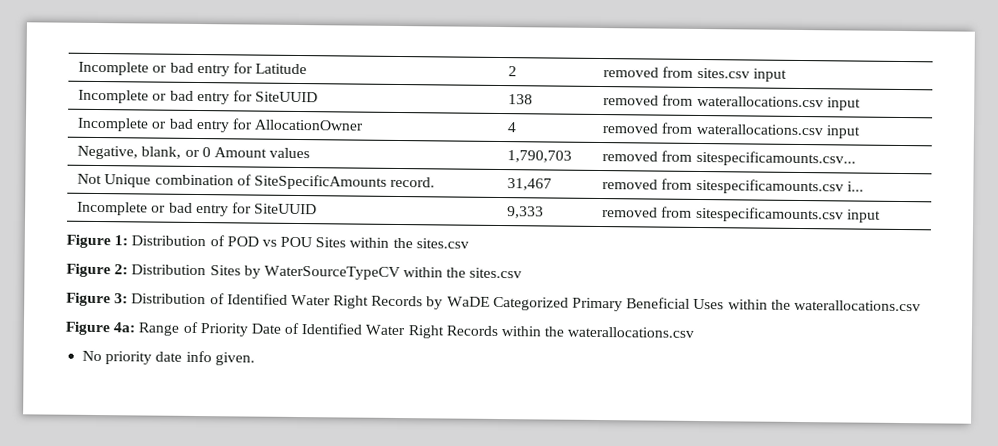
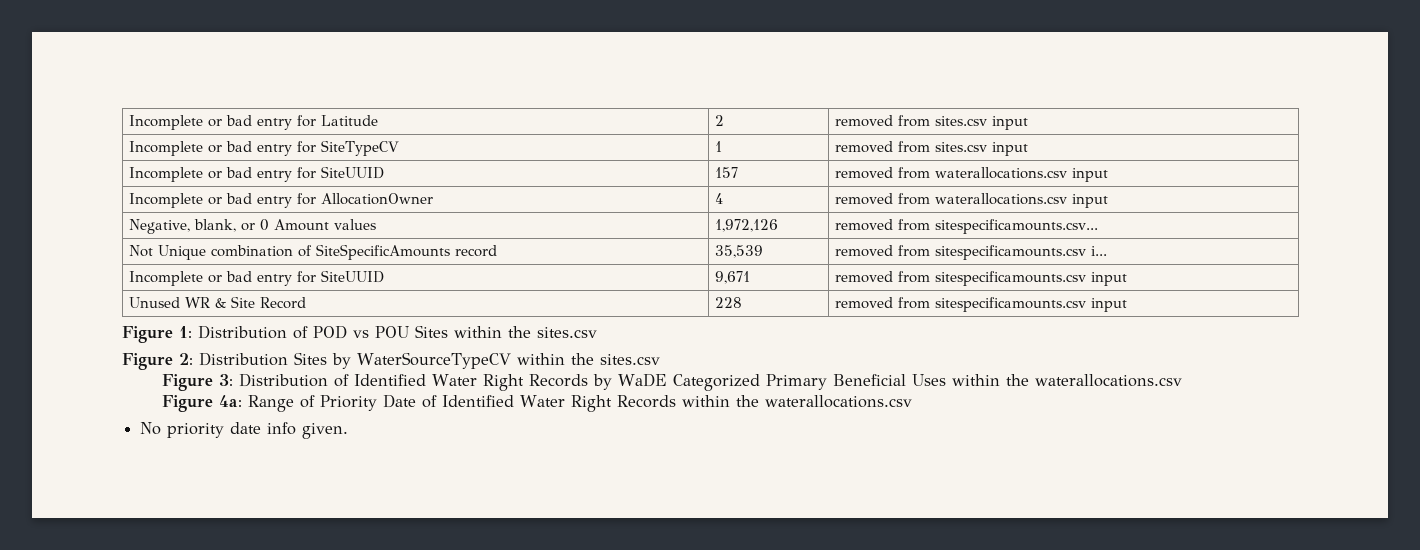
- Incomplete or bad entry for SiteUUID | 138 | removed from waterallocations.csv input
+ Incomplete or bad entry for SiteTypeCV | 1 | removed from sites.csv input
+ Incomplete or bad entry for SiteUUID | 157 | removed from waterallocations.csv input
- Negative, blank, or 0 Amount values | 1,790,703 | removed from sitespecificamounts.csv...
+ Negative, blank, or 0 Amount values | 1,972,126 | removed from sitespecificamounts.csv...
- Not Unique combination of SiteSpecificAmounts record. | 31,467 | removed from sitespecificamounts.csv i...
+ Not Unique combination of SiteSpecificAmounts record | 35,539 | removed from sitespecificamounts.csv i...
- Incomplete or bad entry for SiteUUID | 9,333 | removed from sitespecificamounts.csv input
+ Incomplete or bad entry for SiteUUID | 9,671 | removed from sitespecificamounts.csv input
+ Unused WR & Site Record | 228 | removed from sitespecificamounts.csv input

